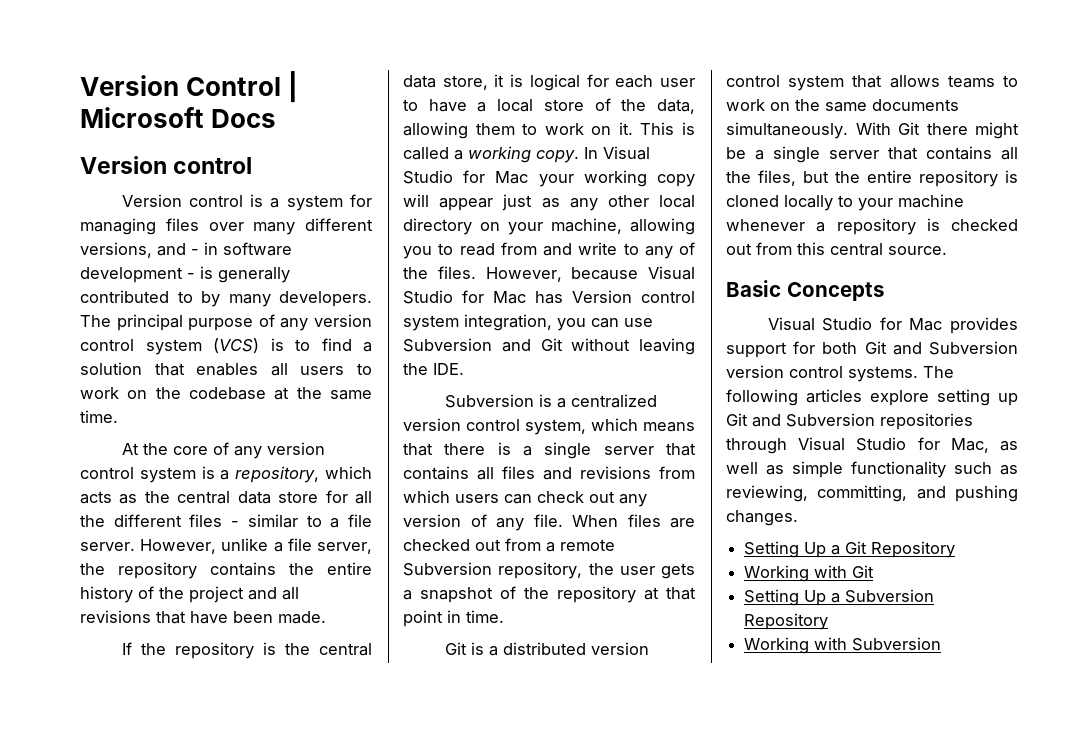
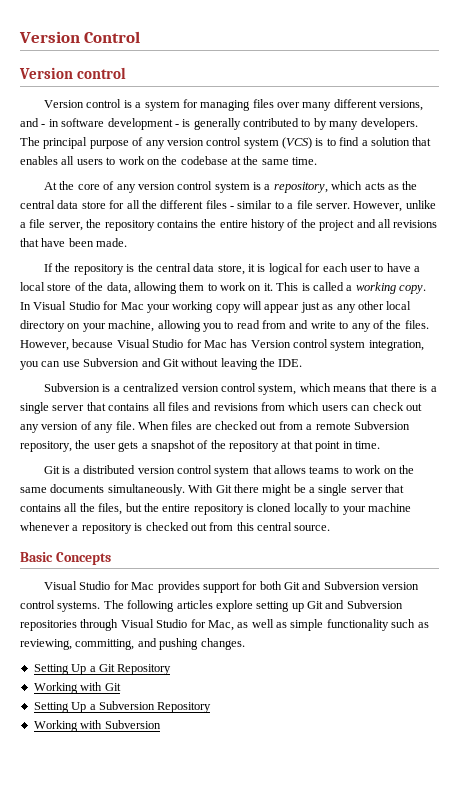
- Version Control | Microsoft Docs
+ Version Control

